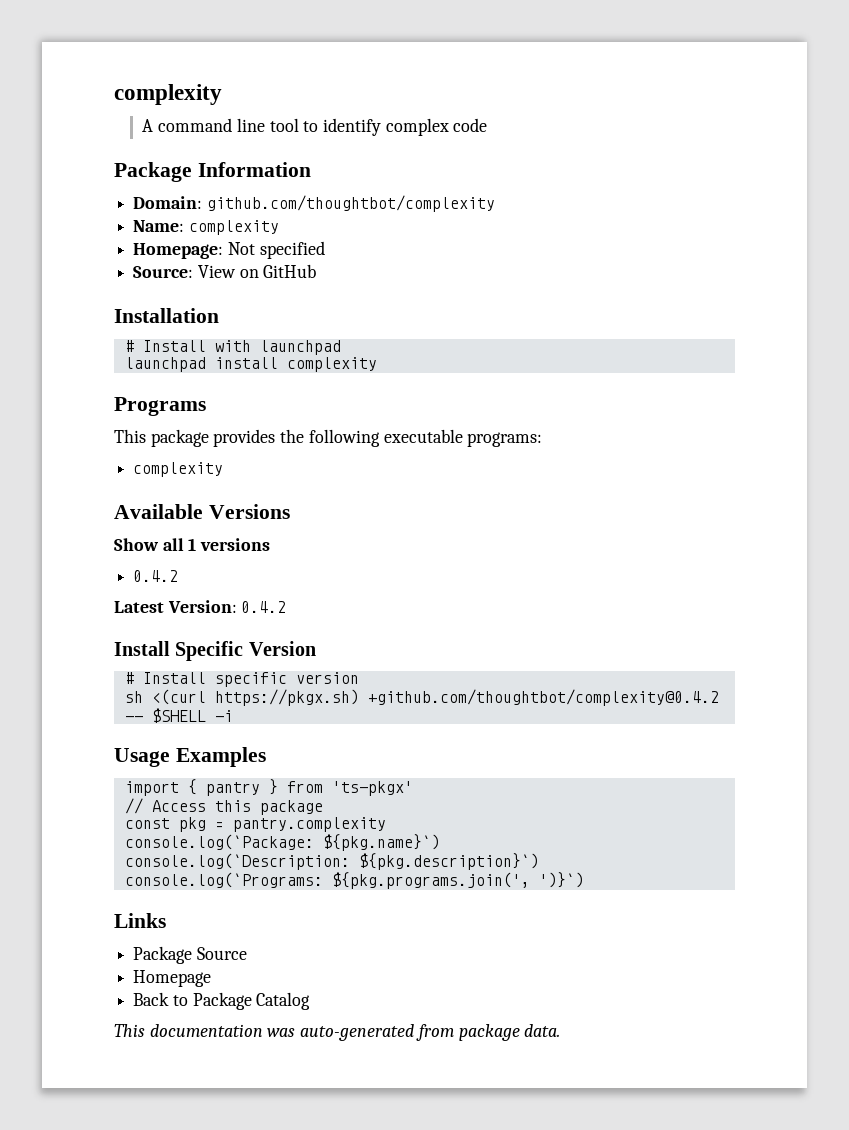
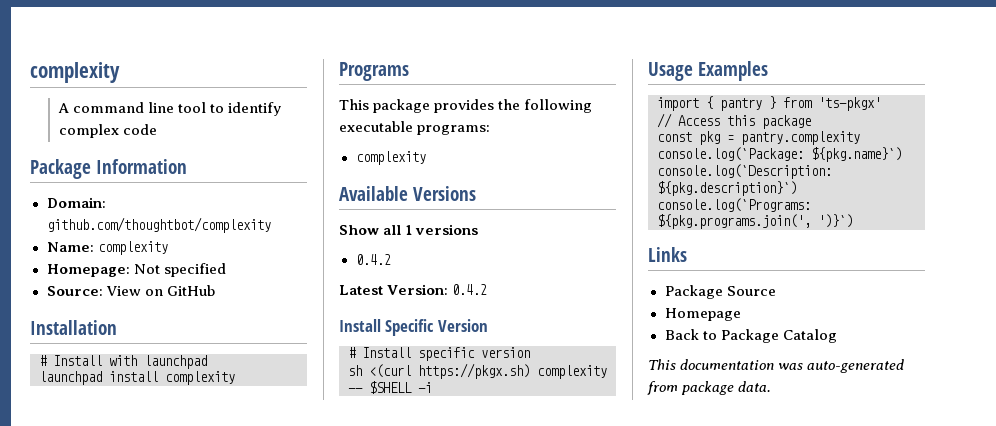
- sh <(curl https://pkgx.sh) +github.com/thoughtbot/complexity@0.4.2 -- $SHELL -i
+ sh <(curl https://pkgx.sh) complexity -- $SHELL -i

